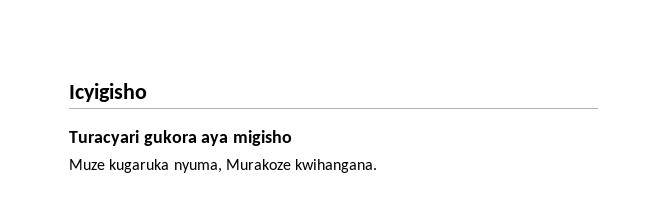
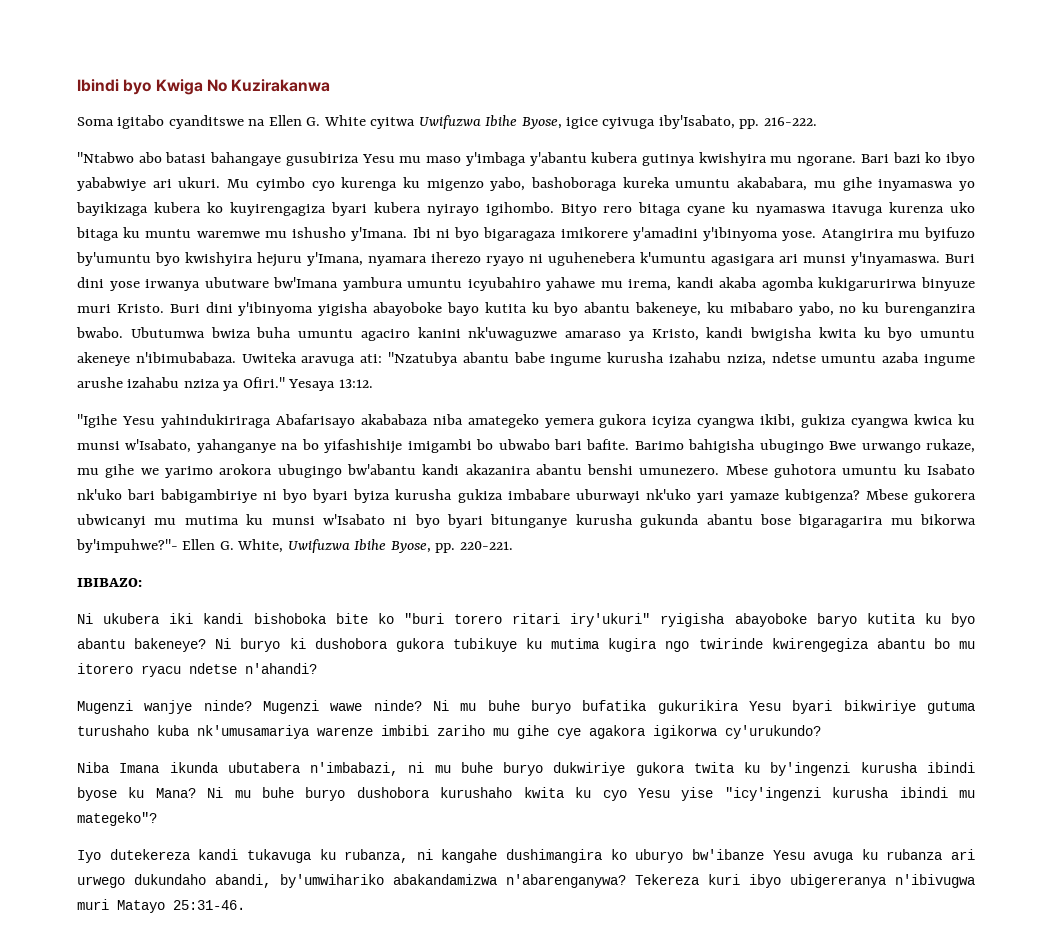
- Icyigisho
- Turacyari gukora aya migisho
- Muze kugaruka nyuma, Murakoze kwihangana.
+ Ibindi byo Kwiga No Kuzirakanwa
+ Soma igitabo cyanditswe na Ellen G. White cyitwa Uwifuzwa Ibihe Byose, igice cyivuga iby'Isabato, pp. 216-222.
+ "Ntabwo abo batasi bahangaye gusubiriza Yesu mu maso y'imbaga y'abantu kubera gutinya kwishyira mu ngorane. Bari bazi ko ibyo yababwiye ari ukuri. Mu cyimbo cyo kurenga ku migenzo yabo, bashoboraga kureka umuntu akababara, mu gihe inyamaswa yo bayikizaga kubera ko kuyirengagiza byari kubera nyirayo igihombo. Bityo rero bitaga cyane ku nyamaswa itavuga kurenza uko bitaga ku muntu waremwe mu ishusho y'Imana. Ibi ni byo bigaragaza imikorere y'amadini y'ibinyoma yose. Atangirira mu byifuzo by'umuntu byo kwishyira hejuru y'Imana, nyamara iherezo ryayo ni uguhenebera k'umuntu agasigara ari munsi y'inyamaswa. Buri dini yose irwanya ubutware bw'Imana yambura umuntu icyubahiro yahawe mu irema, kandi akaba agomba kukigarurirwa binyuze muri Kristo. Buri dini y'ibinyoma yigisha abayoboke bayo kutita ku byo abantu bakeneye, ku mibabaro yabo, no ku burenganzira bwabo. Ubutumwa bwiza buha umuntu agaciro kanini nk'uwaguzwe amaraso ya Kristo, kandi bwigisha kwita ku byo umuntu akeneye n'ibimubabaza. Uwiteka aravuga ati: "Nzatubya abantu babe ingume kurusha izahabu nziza, ndetse umuntu azaba ingume arushe izahabu nziza ya Ofiri." Yesaya 13:12.
+ "Igihe Yesu yahindukiriraga Abafarisayo akababaza niba amategeko yemera gukora icyiza cyangwa ikibi, gukiza cyangwa kwica ku munsi w'Isabato, yahanganye na bo yifashishije imigambi bo ubwabo bari bafite. Barimo bahigisha ubugingo Bwe urwango rukaze, mu gihe we yarimo arokora ubugingo bw'abantu kandi akazanira abantu benshi umunezero. Mbese guhotora umuntu ku Isabato nk'uko bari babigambiriye ni byo byari byiza kurusha gukiza imbabare uburwayi nk'uko yari yamaze kubigenza? Mbese gukorera ubwicanyi mu mutima ku munsi w'Isabato ni byo byari bitunganye kurusha gukunda abantu bose bigaragarira mu bikorwa by'impuhwe?"- Ellen G. White, Uwifuzwa Ibihe Byose, pp. 220-221.
+ IBIBAZO:
+ Ni ukubera iki kandi bishoboka bite ko "buri torero ritari iry'ukuri" ryigisha abayoboke baryo kutita ku byo abantu bakeneye? Ni buryo ki dushobora gukora tubikuye ku mutima kugira ngo twirinde kwirengegiza abantu bo mu itorero ryacu ndetse n'ahandi?
+ Mugenzi wanjye ninde? Mugenzi wawe ninde? Ni mu buhe buryo bufatika gukurikira Yesu byari bikwiriye gutuma turushaho kuba nk'umusamariya warenze imbibi zariho mu gihe cye agakora igikorwa cy'urukundo?
+ Niba Imana ikunda ubutabera n'imbabazi, ni mu buhe buryo dukwiriye gukora twita ku by'ingenzi kurusha ibindi byose ku Mana? Ni mu buhe buryo dushobora kurushaho kwita ku cyo Yesu yise "icy'ingenzi kurusha ibindi mu mategeko"?
+ Iyo dutekereza kandi tukavuga ku rubanza, ni kangahe dushimangira ko uburyo bw'ibanze Yesu avuga ku rubanza ari urwego dukundaho abandi, by'umwihariko abakandamizwa n'abarenganywa? Tekereza kuri ibyo ubigereranya n'ibivugwa muri Matayo 25:31-46.

